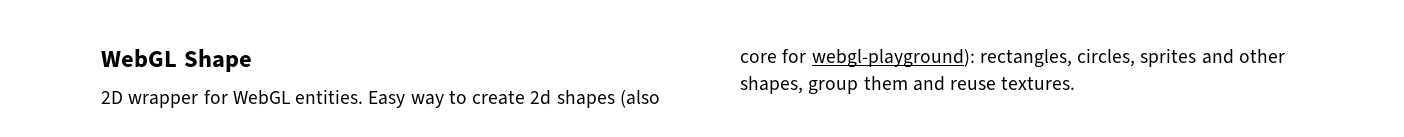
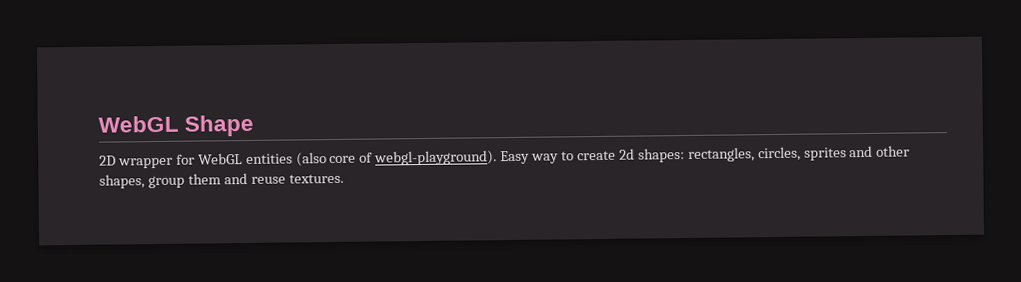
- 2D wrapper for WebGL entities.
+ 2D wrapper for WebGL entities (also core of webgl-playground).
- Easy way to create 2d shapes (also core for webgl-playground): rectangles, circles, sprites and other shapes, group them and reuse textures.
+ Easy way to create 2d shapes: rectangles, circles, sprites and other shapes, group them and reuse textures.

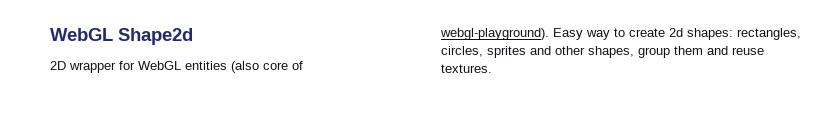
- WebGL Shape
+ WebGL Shape2d

